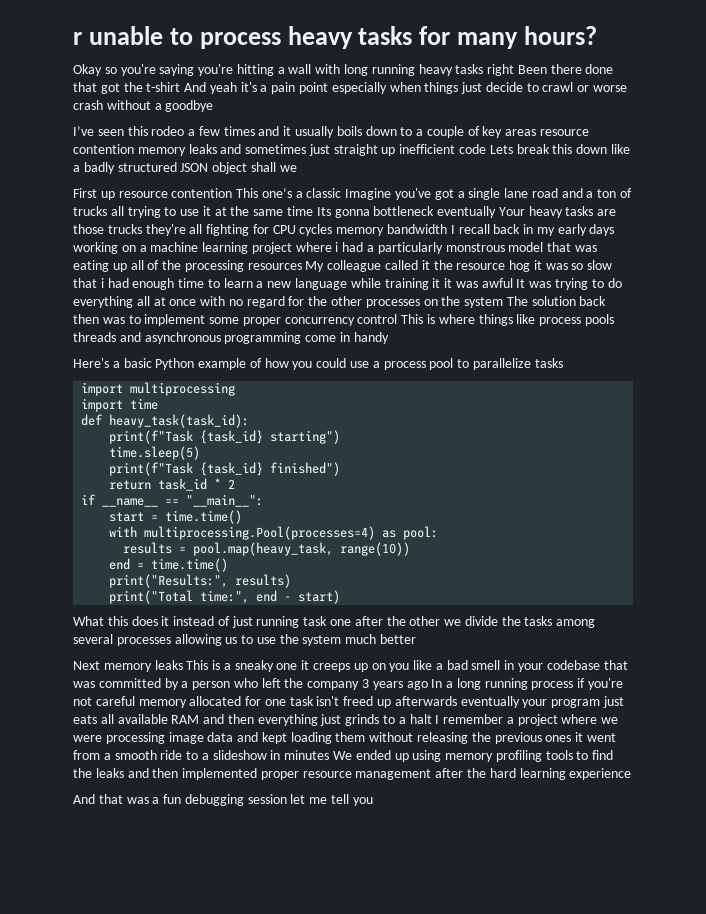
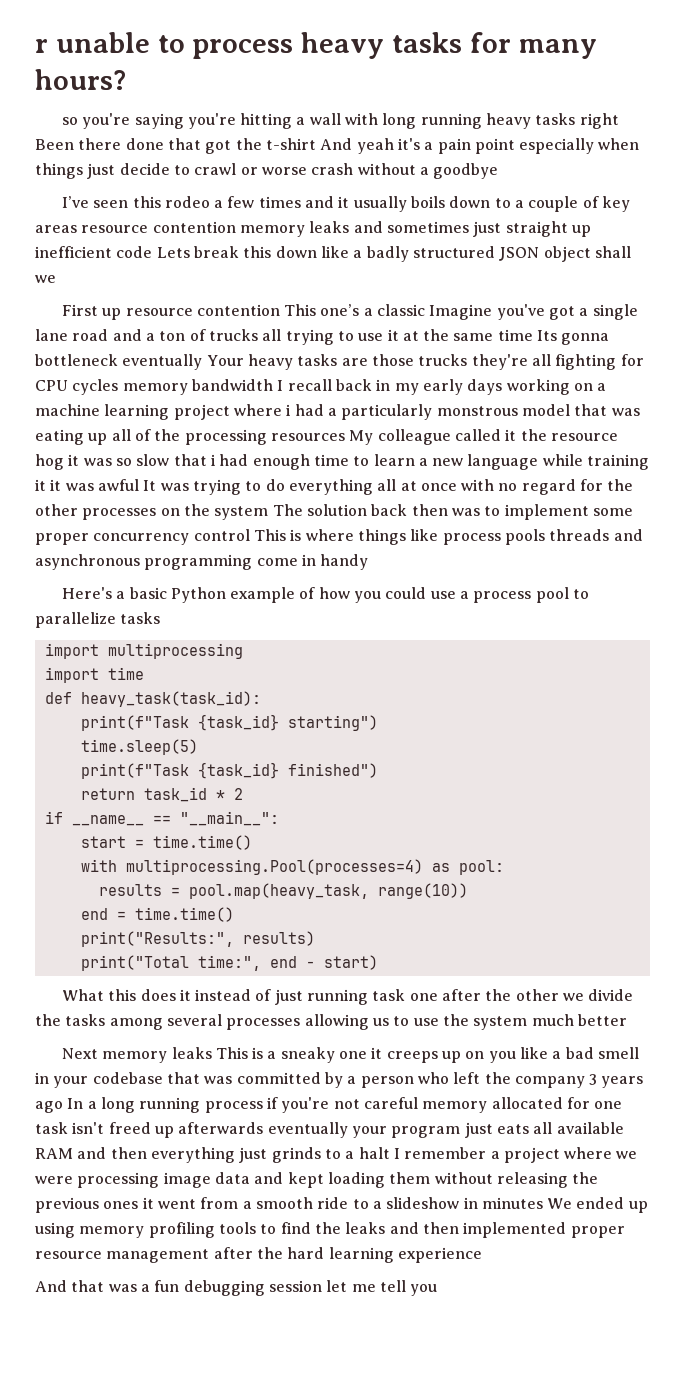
- Okay so you're saying you're hitting a wall with long running heavy tasks right Been there done that got the t-shirt And yeah it's a pain point especially when things just decide to crawl or worse crash without a goodbye
+ so you're saying you're hitting a wall with long running heavy tasks right Been there done that got the t-shirt And yeah it's a pain point especially when things just decide to crawl or worse crash without a goodbye

